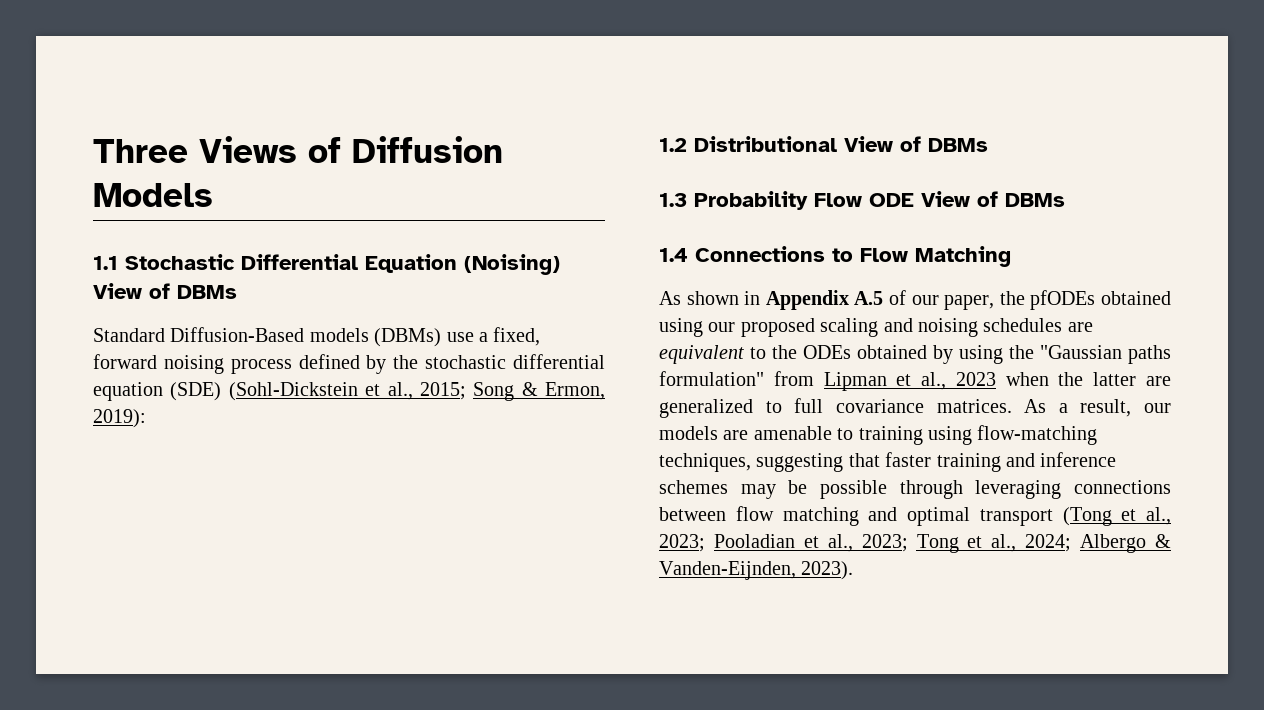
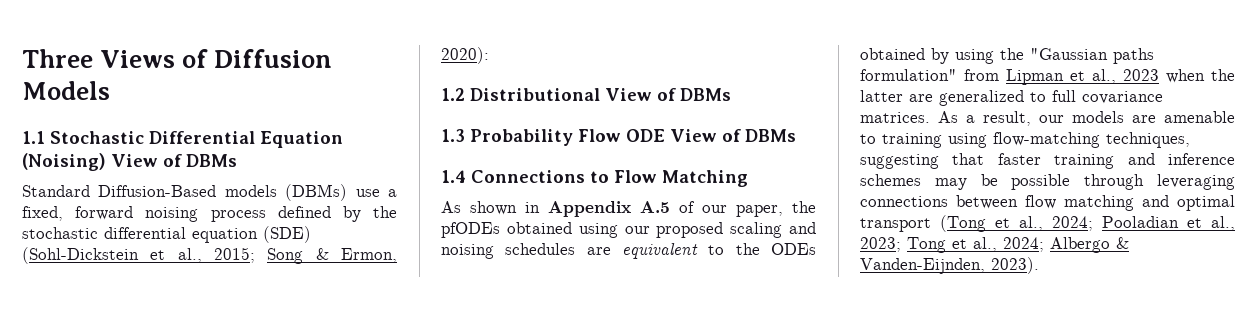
- Standard Diffusion-Based models (DBMs) use a fixed, forward noising process defined by the stochastic differential equation (SDE) (Sohl-Dickstein et al., 2015; Song & Ermon, 2019):
+ Standard Diffusion-Based models (DBMs) use a fixed, forward noising process defined by the stochastic differential equation (SDE) (Sohl-Dickstein et al., 2015; Song & Ermon, 2020):
- As a result, our models are amenable to training using flow-matching techniques, suggesting that faster training and inference schemes may be possible through leveraging connections between flow matching and optimal transport (Tong et al., 2023; Pooladian et al., 2023; Tong et al., 2024; Albergo & Vanden-Eijnden, 2023).
+ As a result, our models are amenable to training using flow-matching techniques, suggesting that faster training and inference schemes may be possible through leveraging connections between flow matching and optimal transport (Tong et al., 2024; Pooladian et al., 2023; Tong et al., 2024; Albergo & Vanden-Eijnden, 2023).

